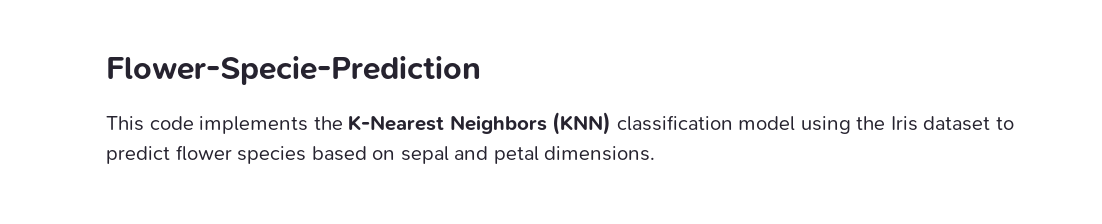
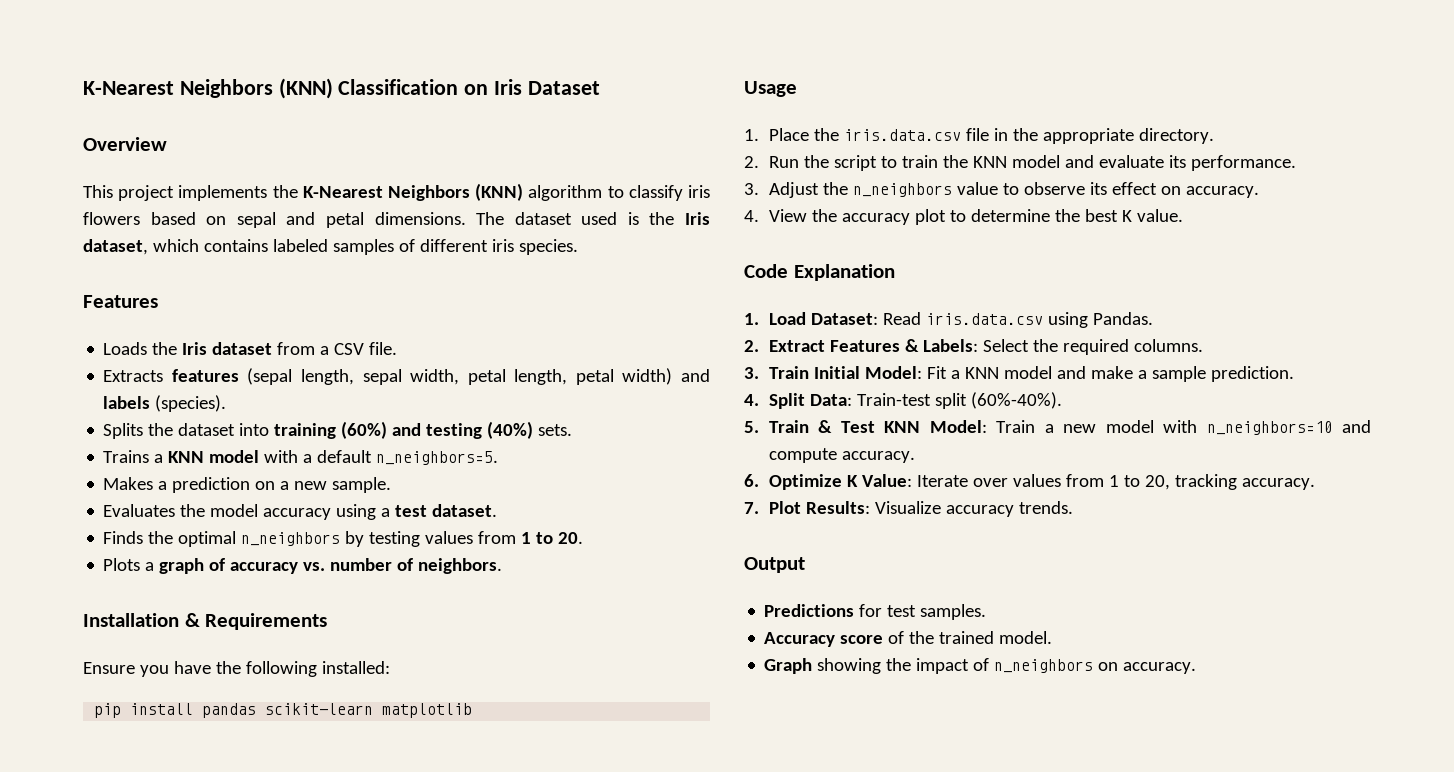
- Flower-Specie-Prediction
+ K-Nearest Neighbors (KNN) Classification on Iris Dataset
+ Overview
- This code implements the K-Nearest Neighbors (KNN) classification model using the Iris dataset to predict flower species based on sepal and petal dimensions.
+ This project implements the K-Nearest Neighbors (KNN) algorithm to classify iris flowers based on sepal and petal dimensions.
+ The dataset used is the Iris dataset, which contains labeled samples of different iris species.
+ Features
+ Loads the Iris dataset from a CSV file.
+ Extracts features (sepal length, sepal width, petal length, petal width) and labels (species).
+ Splits the dataset into training (60%) and testing (40%) sets.
+ Trains a KNN model with a default n_neighbors=5.
+ Makes a prediction on a new sample.
+ Evaluates the model accuracy using a test dataset.
+ Finds the optimal n_neighbors by testing values from 1 to 20.
+ Plots a graph of accuracy vs. number of neighbors.
+ Installation & Requirements
+ Ensure you have the following installed:
+ pip install pandas scikit-learn matplotlib
+ Usage
+ 1. Place the iris.data.csv file in the appropriate directory.
+ 2. Run the script to train the KNN model and evaluate its performance.
+ 3. Adjust the n_neighbors value to observe its effect on accuracy.
+ 4. View the accuracy plot to determine the best K value.
+ Code Explanation
+ 1. Load Dataset: Read iris.data.csv using Pandas.
+ 2. Extract Features & Labels: Select the required columns.
+ 3. Train Initial Model: Fit a KNN model and make a sample prediction.
+ 4. Split Data: Train-test split (60%-40%).
+ 5. Train & Test KNN Model: Train a new model with n_neighbors=10 and compute accuracy.
+ 6. Optimize K Value: Iterate over values from 1 to 20, tracking accuracy.
+ 7. Plot Results: Visualize accuracy trends.
+ Output
+ Predictions for test samples.
+ Accuracy score of the trained model.
+ Graph showing the impact of n_neighbors on accuracy.

